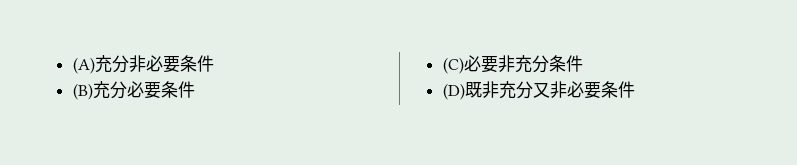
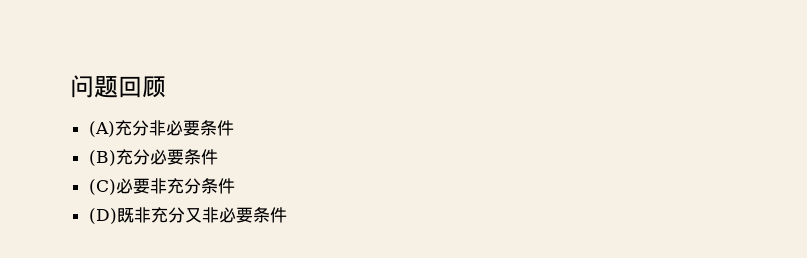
+ 问题回顾

